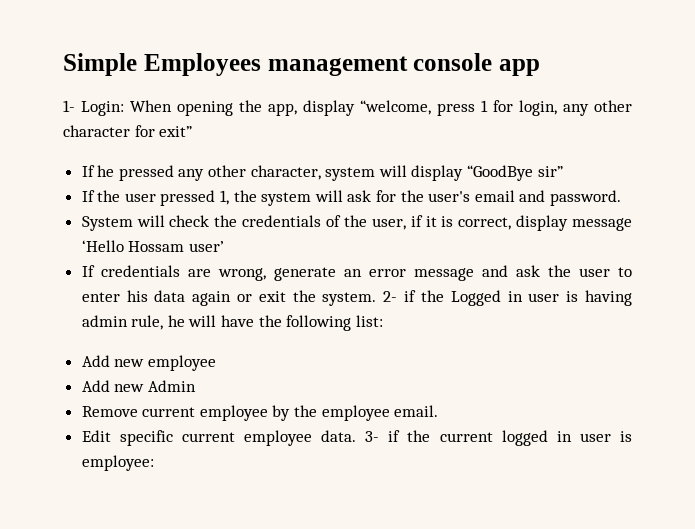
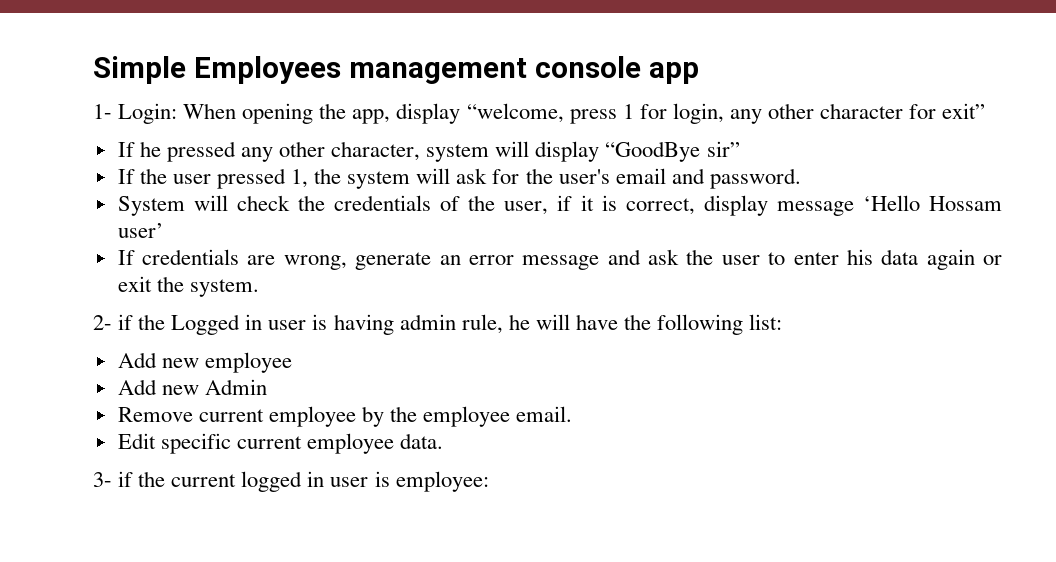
- If credentials are wrong, generate an error message and ask the user to enter his data again or exit the system. 2- if the Logged in user is having admin rule, he will have the following list:
+ If credentials are wrong, generate an error message and ask the user to enter his data again or exit the system.
+ 2- if the Logged in user is having admin rule, he will have the following list:
- Edit specific current employee data. 3- if the current logged in user is employee:
+ Edit specific current employee data.
+ 3- if the current logged in user is employee:

